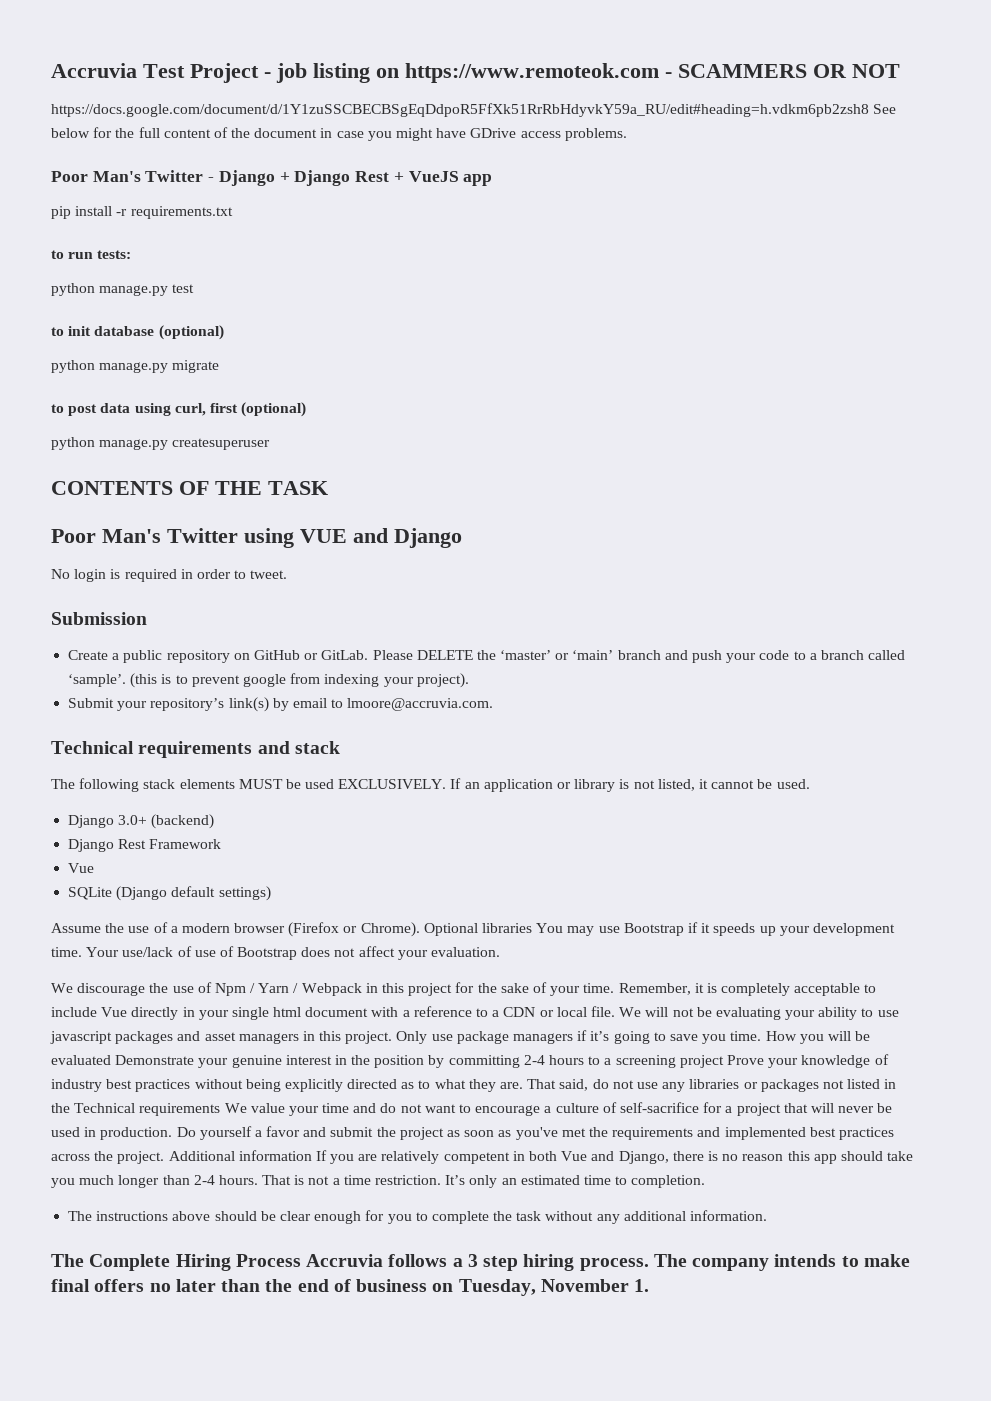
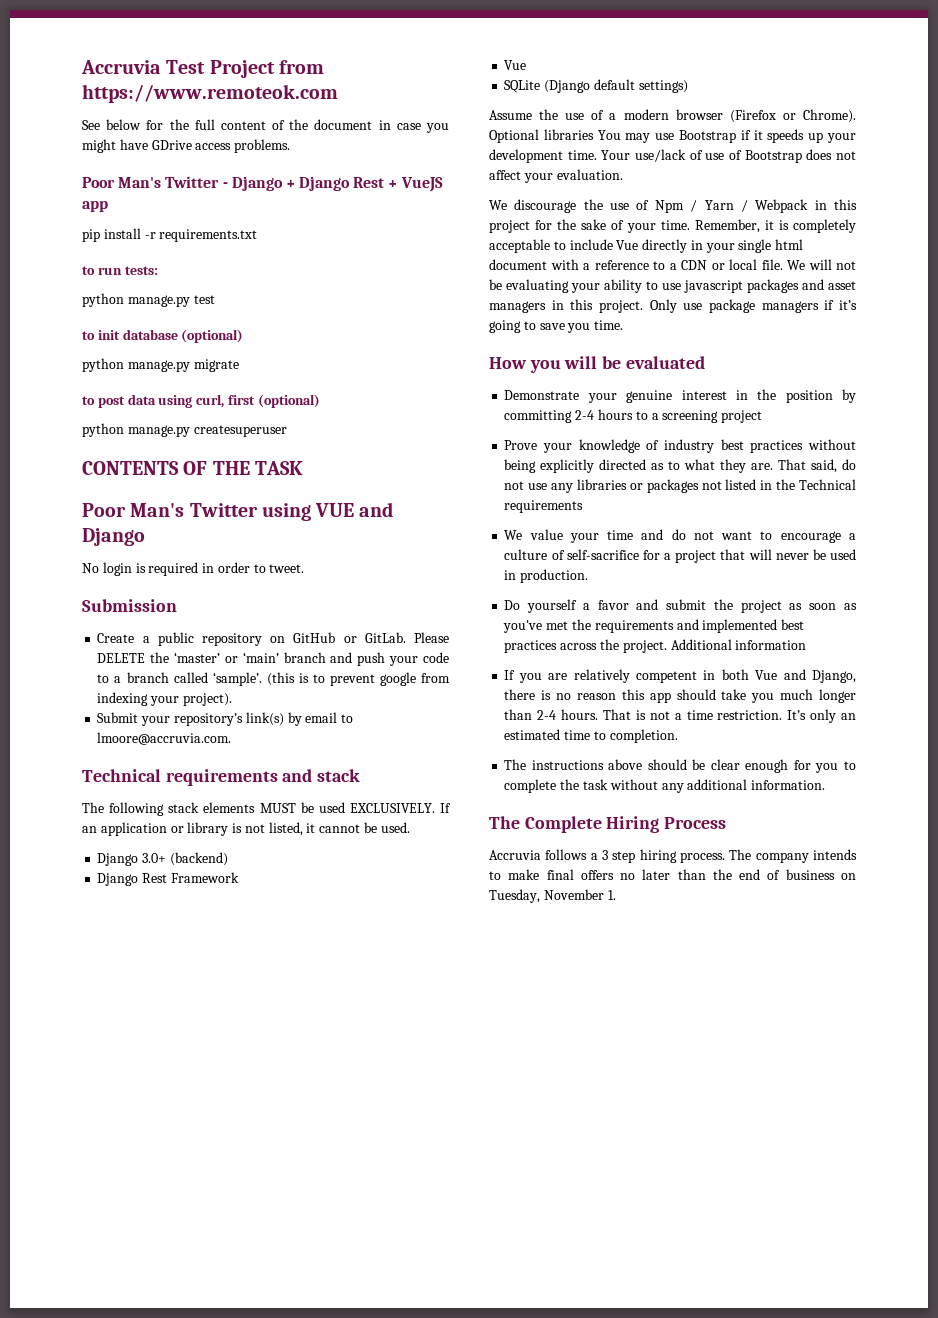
- Accruvia Test Project - job listing on https://www.remoteok.com - SCAMMERS OR NOT
- https://docs.google.com/document/d/1Y1zuSSCBECBSgEqDdpoR5FfXk51RrRbHdyvkY59a_RU/edit#heading=h.vdkm6pb2zsh8 See below for the full content of the document in case you might have GDrive access problems.
+ Accruvia Test Project from https://www.remoteok.com
+ See below for the full content of the document in case you might have GDrive access problems.
- Only use package managers if it’s going to save you time. How you will be evaluated Demonstrate your genuine interest in the position by committing 2-4 hours to a screening project Prove your knowledge of industry best practices without being explicitly directed as to what they are.
+ Only use package managers if it’s going to save you time.
+ How you will be evaluated
+ Demonstrate your genuine interest in the position by committing 2-4 hours to a screening project
+ Prove your knowledge of industry best practices without being explicitly directed as to what they are.
- That said, do not use any libraries or packages not listed in the Technical requirements We value your time and do not want to encourage a culture of self-sacrifice for a project that will never be used in production. Do yourself a favor and submit the project as soon as you've met the requirements and implemented best practices across the project.
+ That said, do not use any libraries or packages not listed in the Technical requirements
+ We value your time and do not want to encourage a culture of self-sacrifice for a project that will never be used in production.
+ Do yourself a favor and submit the project as soon as you've met the requirements and implemented best practices across the project.
- Additional information If you are relatively competent in both Vue and Django, there is no reason this app should take you much longer than 2-4 hours.
+ Additional information
+ If you are relatively competent in both Vue and Django, there is no reason this app should take you much longer than 2-4 hours.
- The Complete Hiring Process Accruvia follows a 3 step hiring process.
+ The Complete Hiring Process
+ Accruvia follows a 3 step hiring process.

